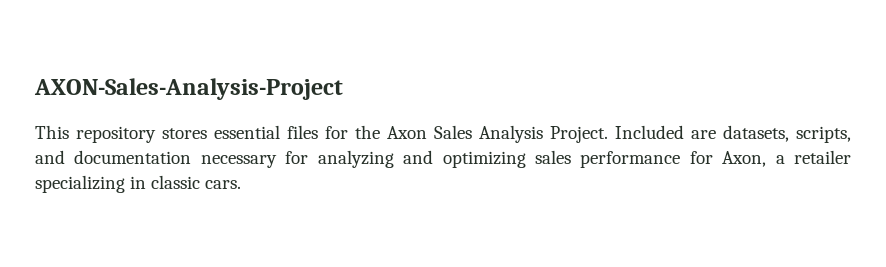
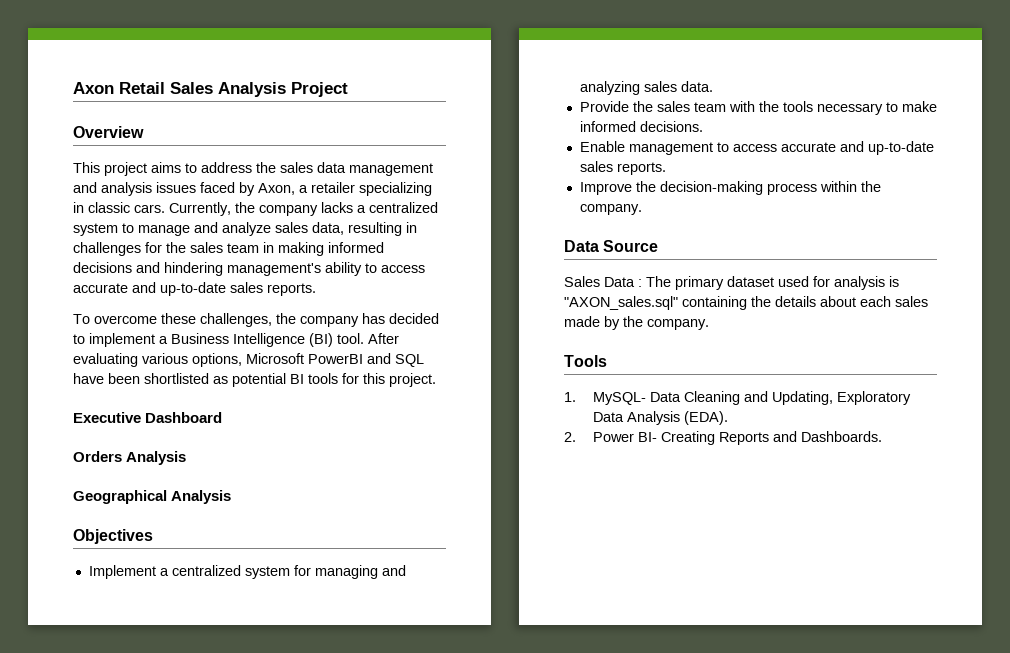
- AXON-Sales-Analysis-Project
- This repository stores essential files for the Axon Sales Analysis Project. Included are datasets, scripts, and documentation necessary for analyzing and optimizing sales performance for Axon, a retailer specializing in classic cars.
+ Axon Retail Sales Analysis Project
+ Overview
+ This project aims to address the sales data management and analysis issues faced by Axon, a retailer specializing in classic cars.
+ Currently, the company lacks a centralized system to manage and analyze sales data, resulting in challenges for the sales team in making informed decisions and hindering management's ability to access accurate and up-to-date sales reports.
+ To overcome these challenges, the company has decided to implement a Business Intelligence (BI) tool. After evaluating various options, Microsoft PowerBI and SQL have been shortlisted as potential BI tools for this project.
+ Executive Dashboard
+ Orders Analysis
+ Geographical Analysis
+ Objectives
+ Implement a centralized system for managing and analyzing sales data.
+ Provide the sales team with the tools necessary to make informed decisions.
+ Enable management to access accurate and up-to-date sales reports.
+ Improve the decision-making process within the company.
+ Data Source
+ Sales Data : The primary dataset used for analysis is "AXON_sales.sql" containing the details about each sales made by the company.
+ Tools
+ 1. MySQL- Data Cleaning and Updating, Exploratory Data Analysis (EDA).
+ 2. Power BI- Creating Reports and Dashboards.

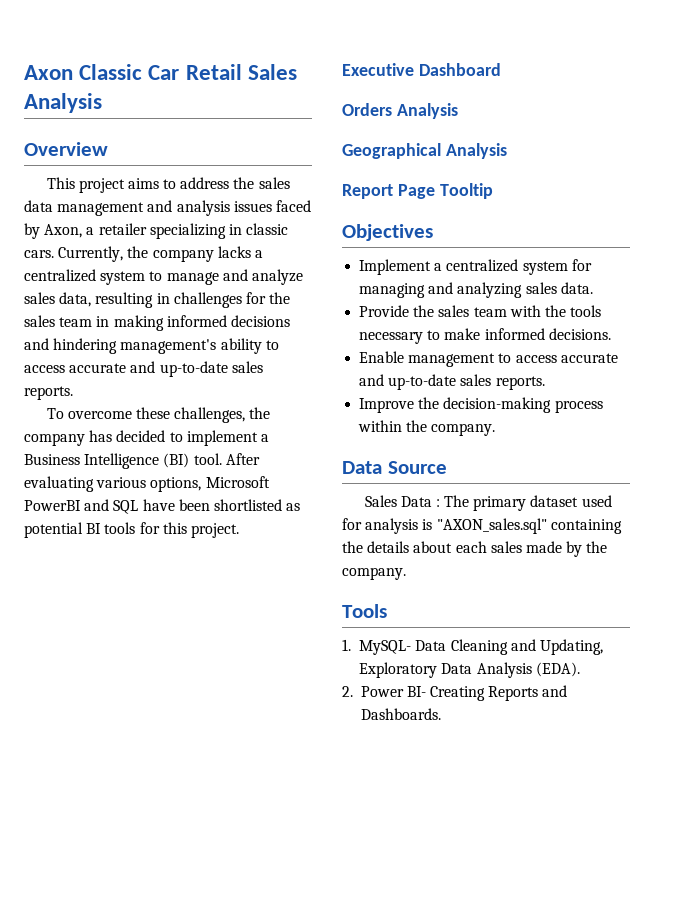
- Axon Retail Sales Analysis Project
+ Axon Classic Car Retail Sales Analysis
+ Report Page Tooltip

